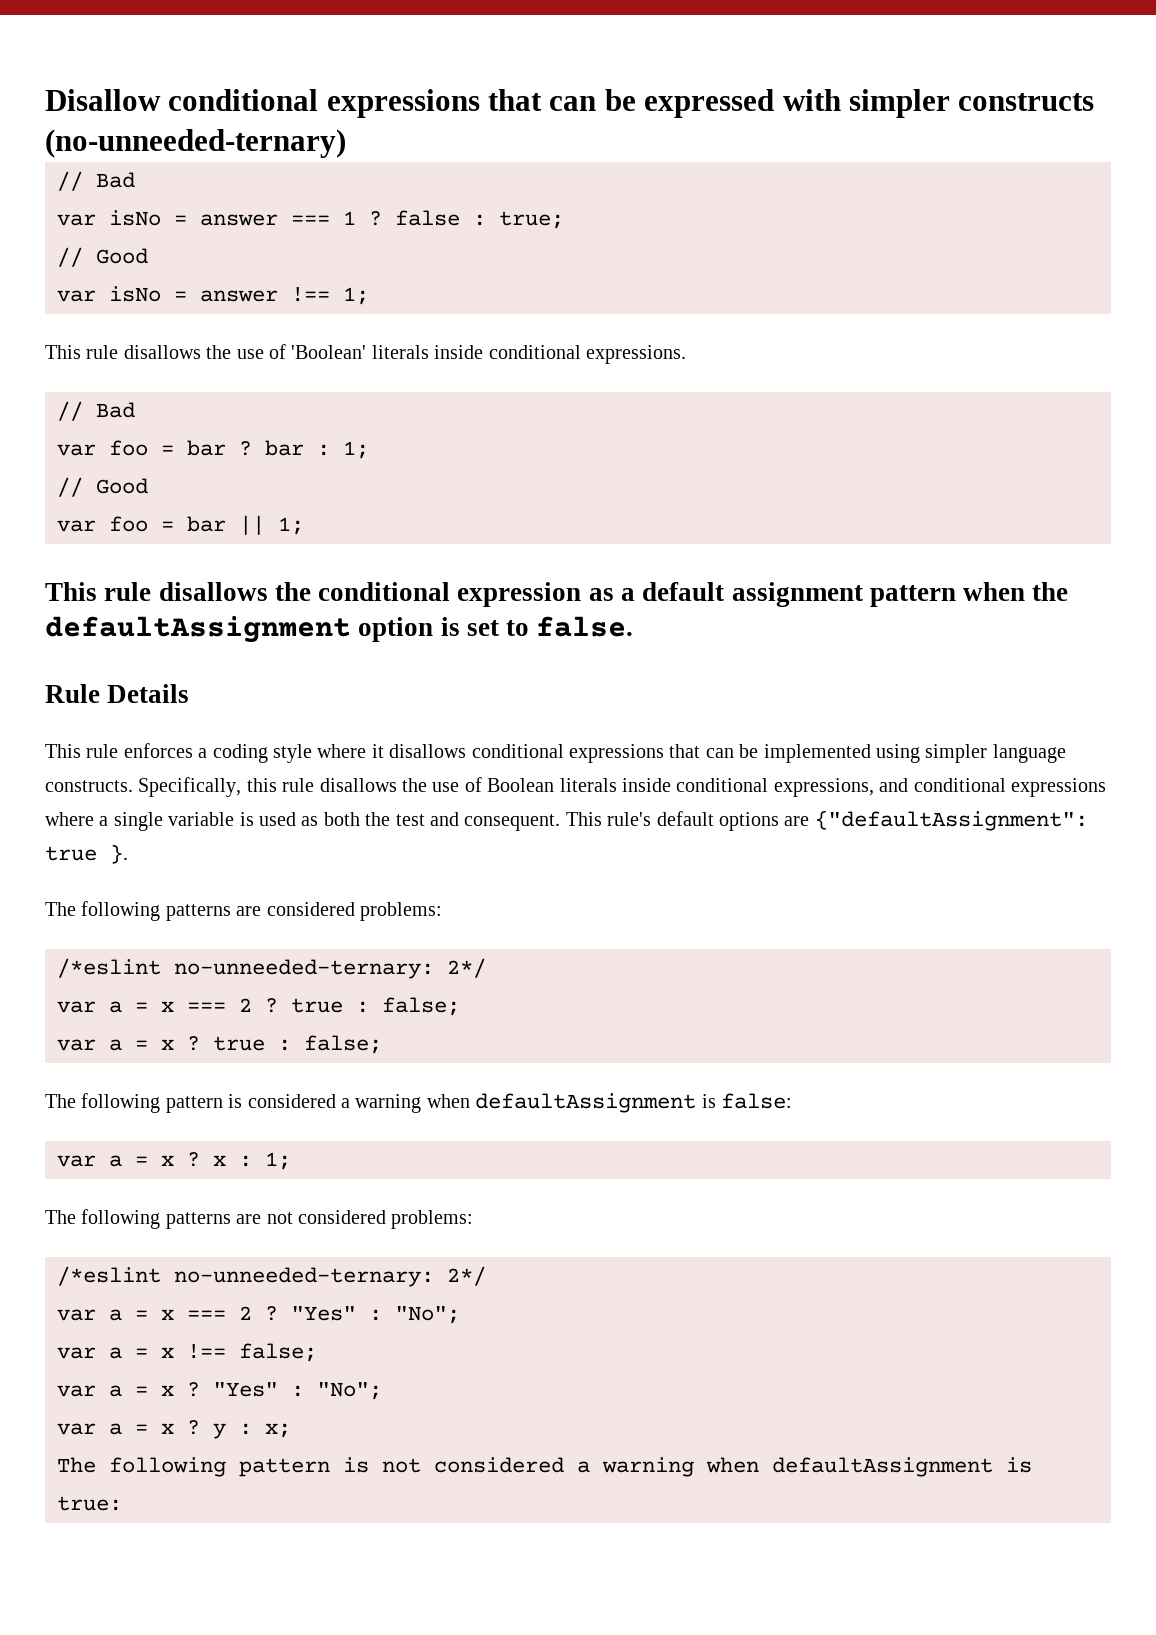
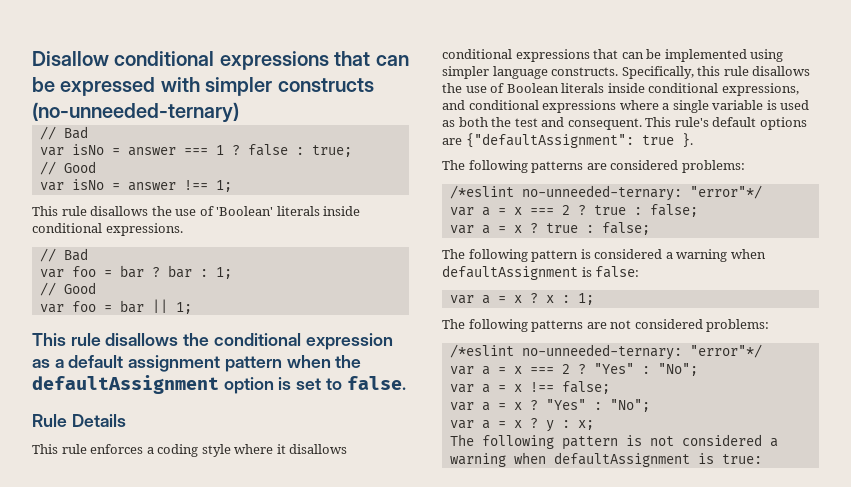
  The following patterns are considered problems:
- /*eslint no-unneeded-ternary: 2*/
+ /*eslint no-unneeded-ternary: "error"*/
  The following patterns are not considered problems:
- /*eslint no-unneeded-ternary: 2*/
+ /*eslint no-unneeded-ternary: "error"*/

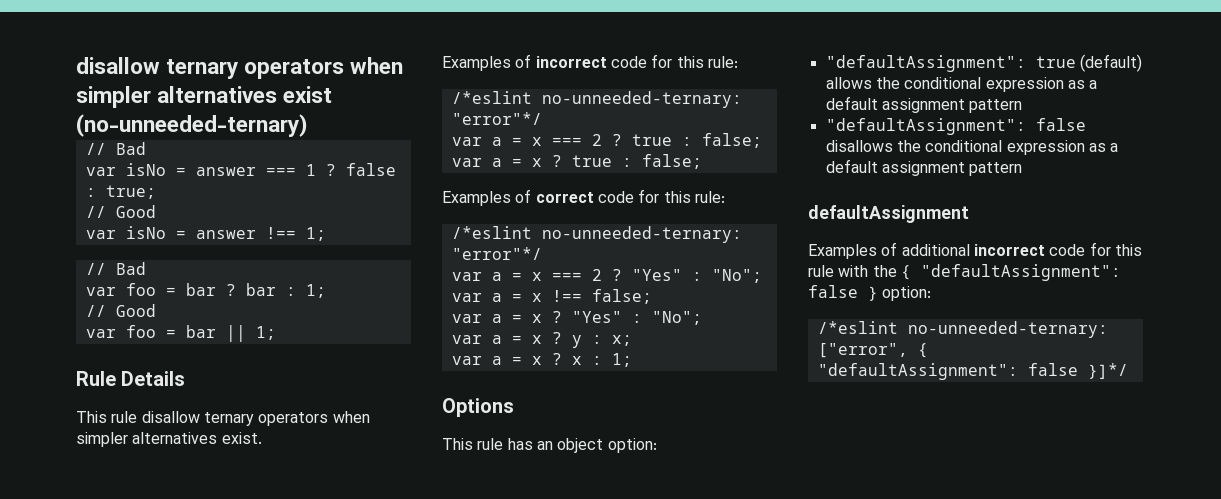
- Disallow conditional expressions that can be expressed with simpler constructs (no-unneeded-ternary)
+ disallow ternary operators when simpler alternatives exist (no-unneeded-ternary)
- This rule disallows the use of 'Boolean' literals inside conditional expressions.
- This rule disallows the conditional expression as a default assignment pattern when the defaultAssignment option is set to false.
  Rule Details
- This rule enforces a coding style where it disallows conditional expressions that can be implemented using simpler language constructs. Specifically, this rule disallows the use of Boolean literals inside conditional expressions, and conditional expressions where a single variable is used as both the test and consequent. This rule's default options are {"defaultAssignment": true }.
- The following patterns are considered problems:
+ This rule disallow ternary operators when simpler alternatives exist.
+ Examples of incorrect code for this rule:
- The following pattern is considered a warning when defaultAssignment is false:
- var a = x ? x : 1;
- The following patterns are not considered problems:
+ Examples of correct code for this rule:
- The following pattern is not considered a warning when defaultAssignment is true:
+ var a = x ? x : 1;
+ Options
+ This rule has an object option:
+ "defaultAssignment": true (default) allows the conditional expression as a default assignment pattern
+ "defaultAssignment": false disallows the conditional expression as a default assignment pattern
+ defaultAssignment
+ Examples of additional incorrect code for this rule with the { "defaultAssignment": false } option:
+ /*eslint no-unneeded-ternary: ["error", { "defaultAssignment": false }]*/

